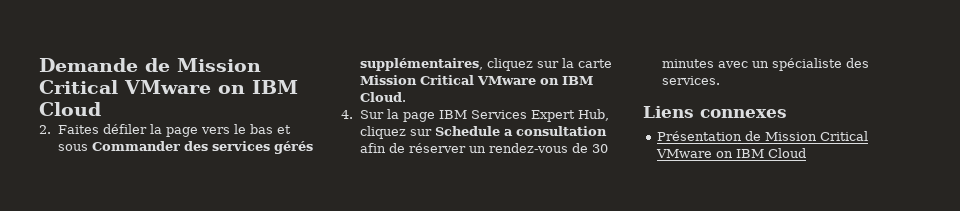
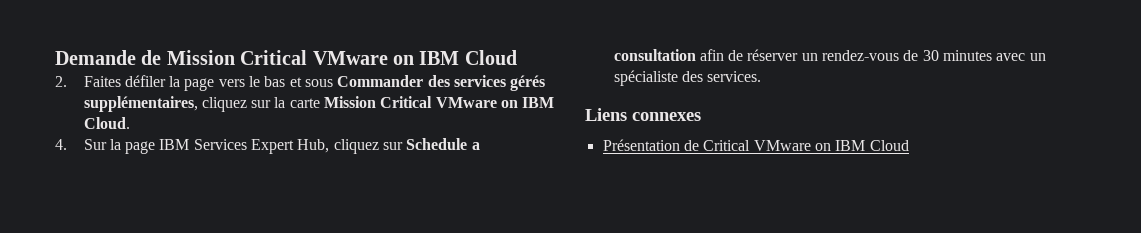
- Présentation de Mission Critical VMware on IBM Cloud
+ Présentation de Critical VMware on IBM Cloud

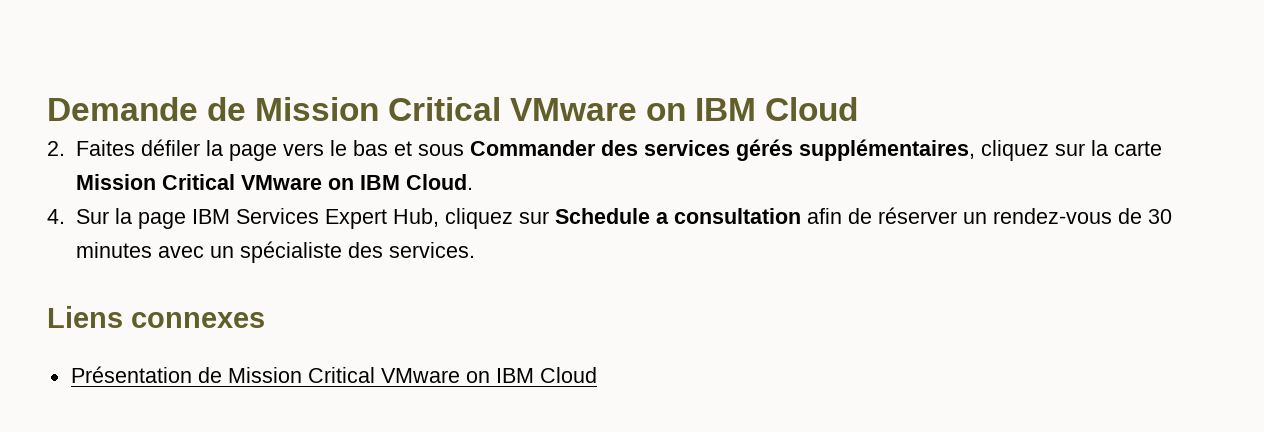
- Présentation de Critical VMware on IBM Cloud
+ Présentation de Mission Critical VMware on IBM Cloud

